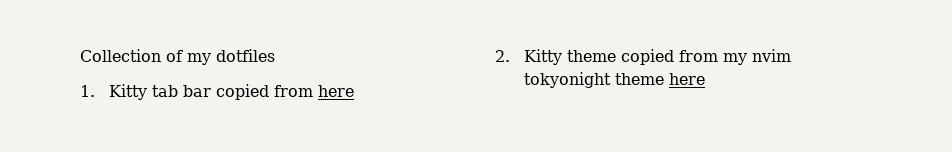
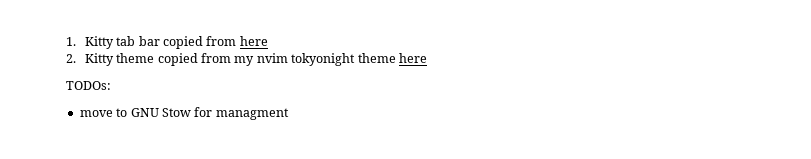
- Collection of my dotfiles
+ TODOs:
+ move to GNU Stow for managment

